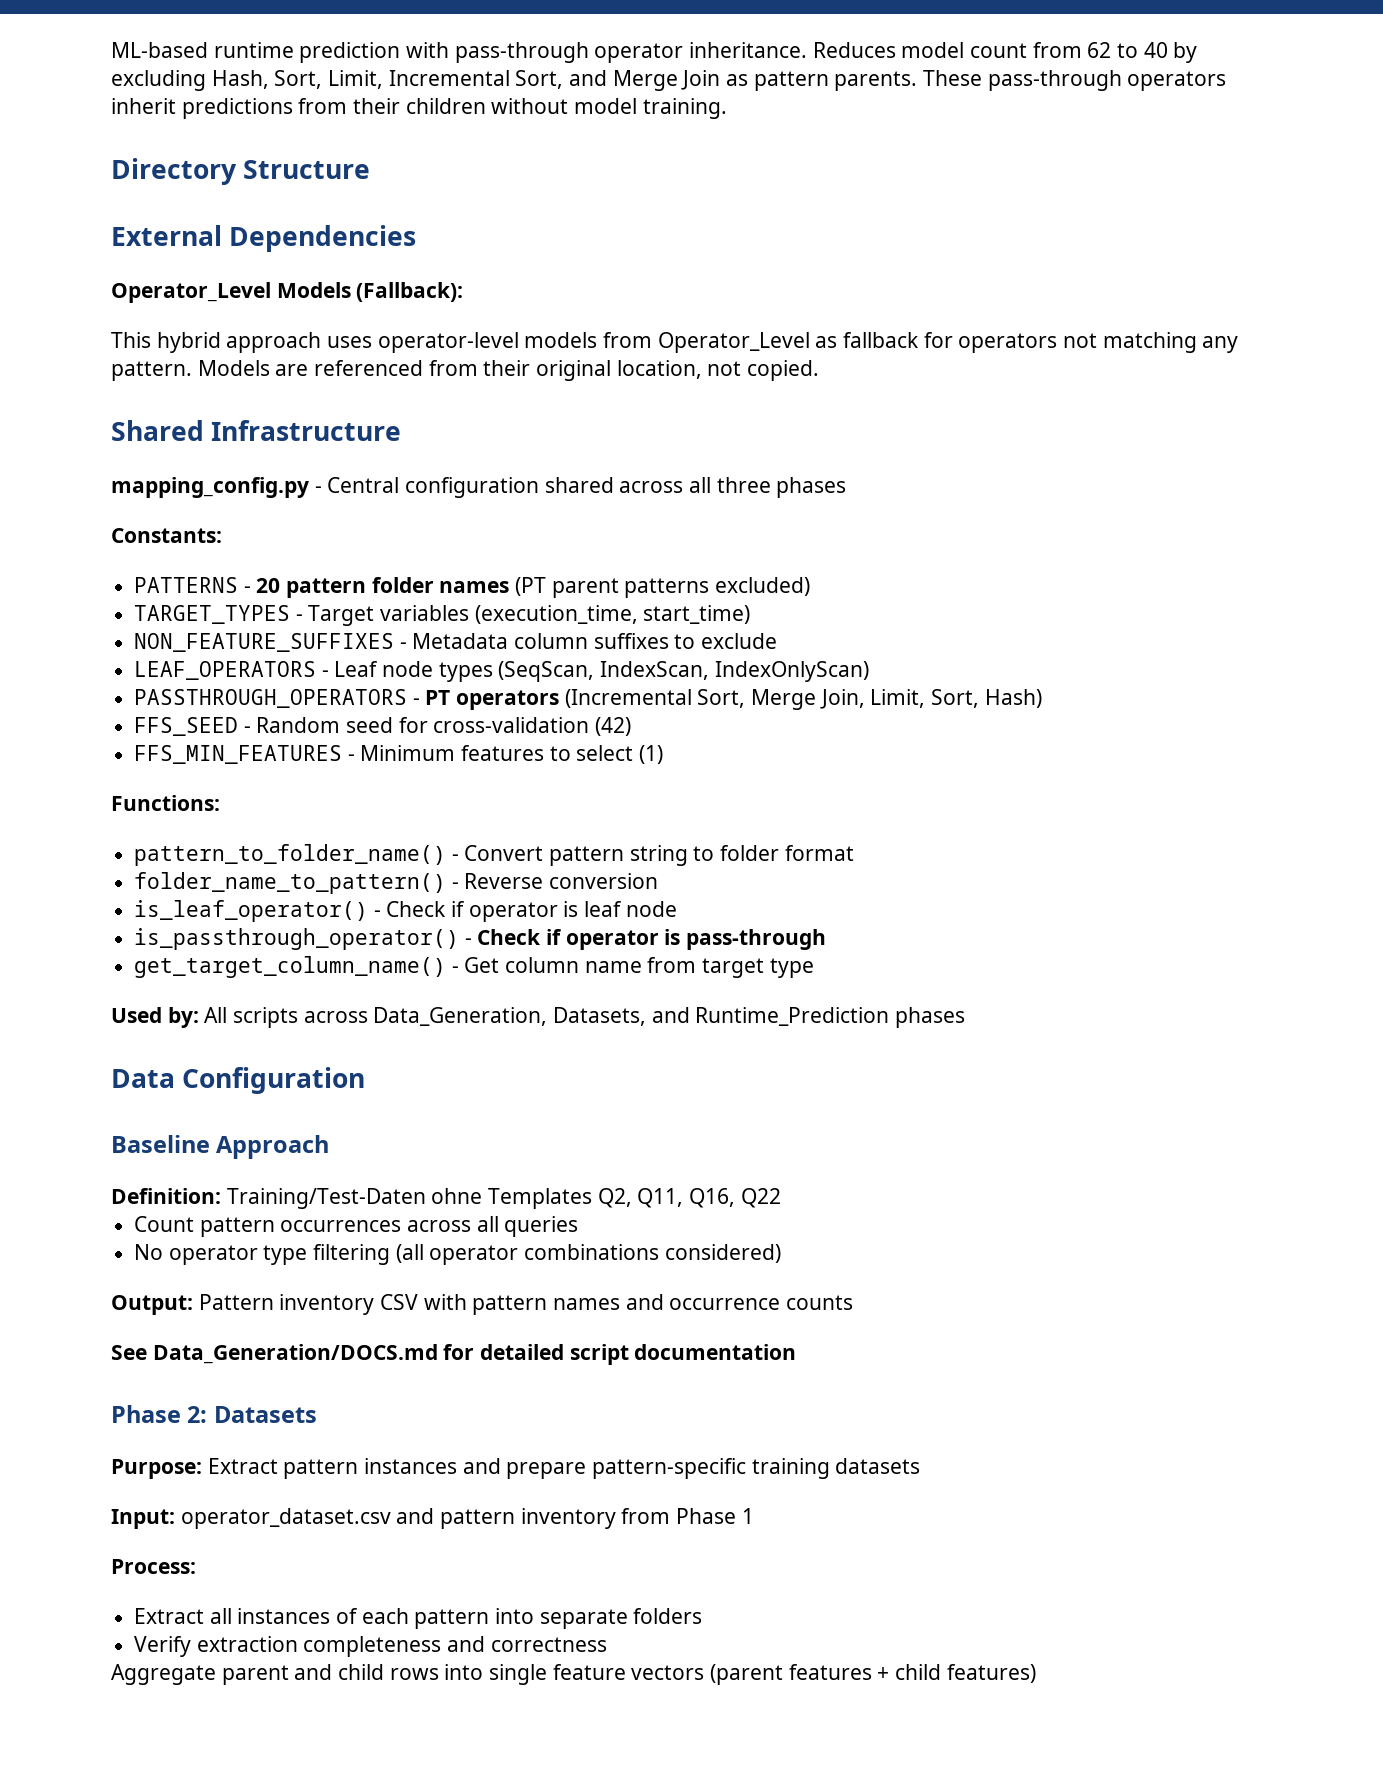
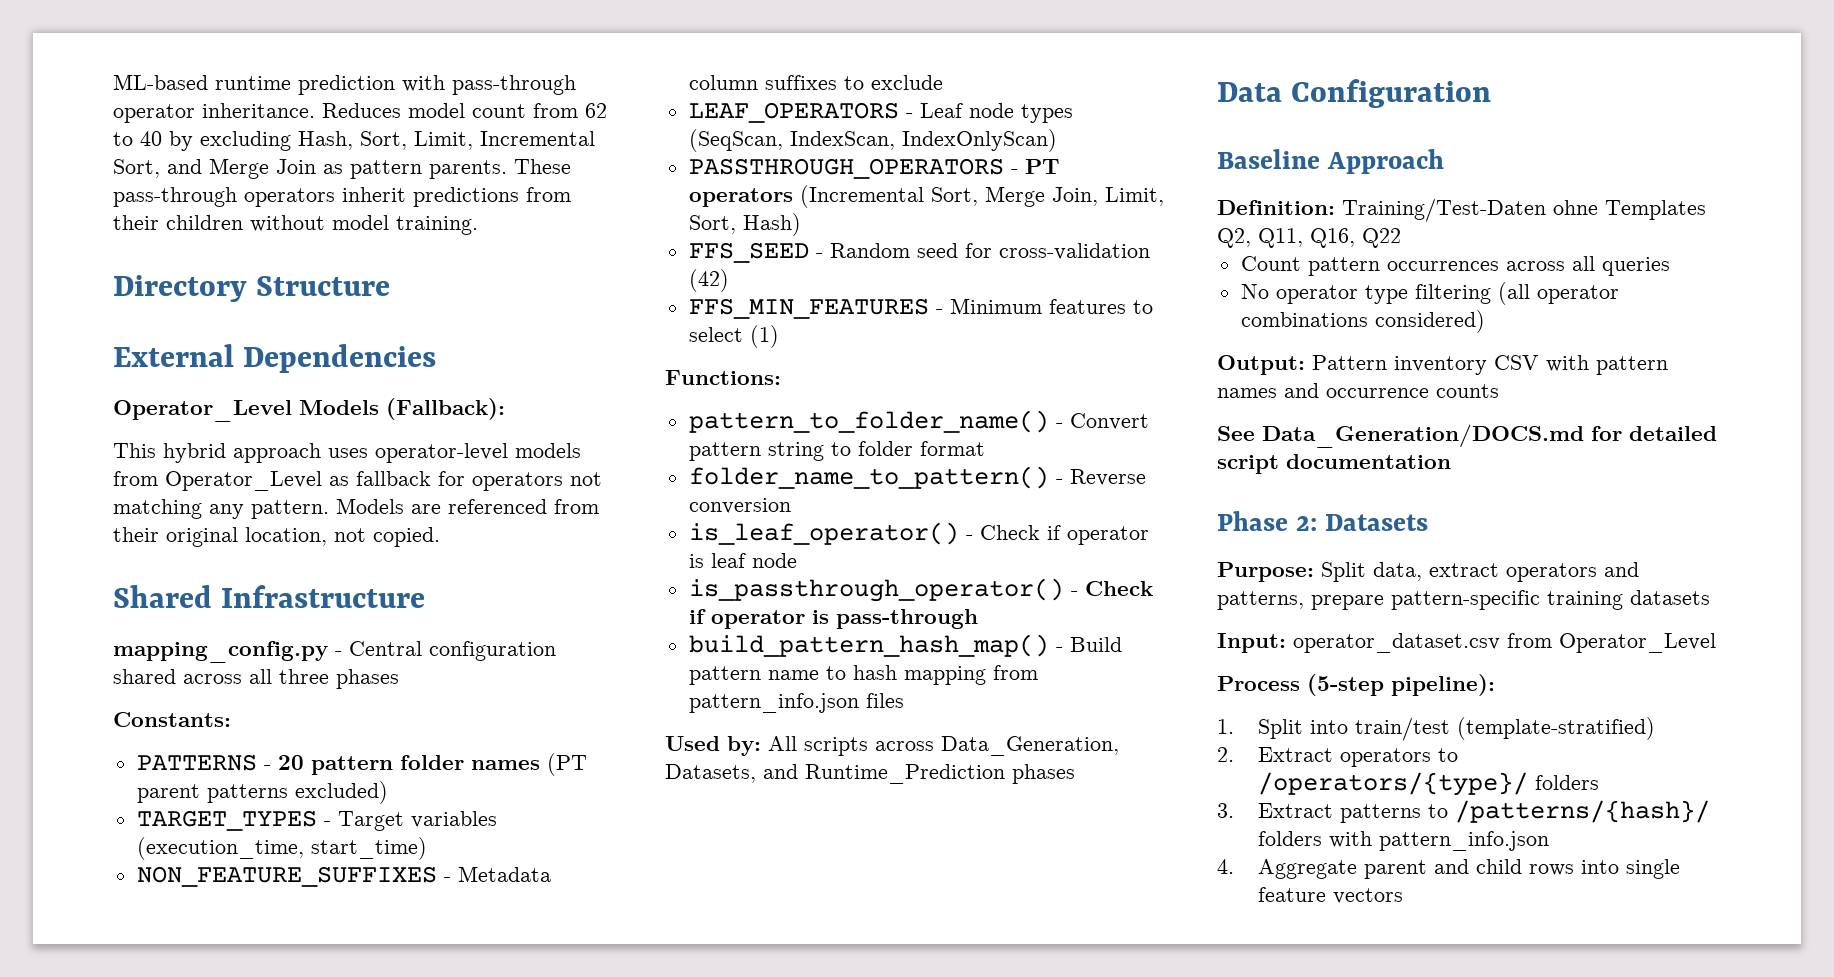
- get_target_column_name() - Get column name from target type
+ build_pattern_hash_map() - Build pattern name to hash mapping from pattern_info.json files
- Purpose: Extract pattern instances and prepare pattern-specific training datasets
+ Purpose: Split data, extract operators and patterns, prepare pattern-specific training datasets
- Input: operator_dataset.csv and pattern inventory from Phase 1
- Process:
- Extract all instances of each pattern into separate folders
- Verify extraction completeness and correctness
- Aggregate parent and child rows into single feature vectors (parent features + child features)
+ Input: operator_dataset.csv from Operator_Level
+ Process (5-step pipeline):
+ 1. Split into train/test (template-stratified)
+ 2. Extract operators to /operators/{type}/ folders
+ 3. Extract patterns to /patterns/{hash}/ folders with pattern_info.json
+ 4. Aggregate parent and child rows into single feature vectors

